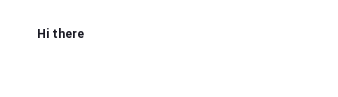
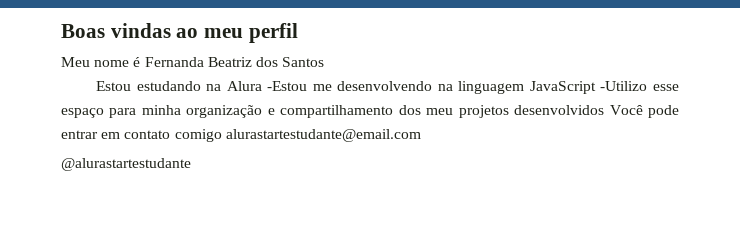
- Hi there
+ Boas vindas ao meu perfil
+ Meu nome é Fernanda Beatriz dos Santos
+ Estou estudando na Alura -Estou me desenvolvendo na linguagem JavaScript -Utilizo esse espaço para minha organização e compartilhamento dos meu projetos desenvolvidos Você pode entrar em contato comigo alurastartestudante@email.com
+ @alurastartestudante

